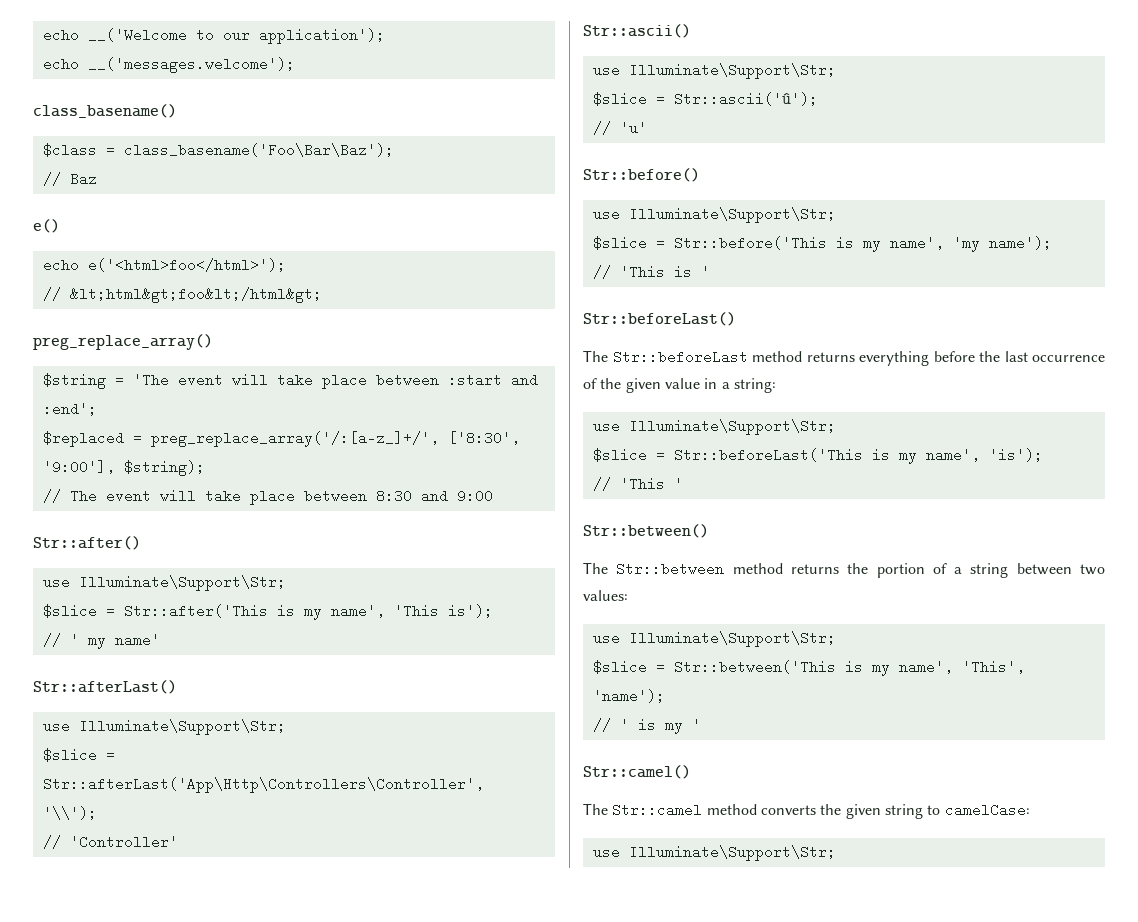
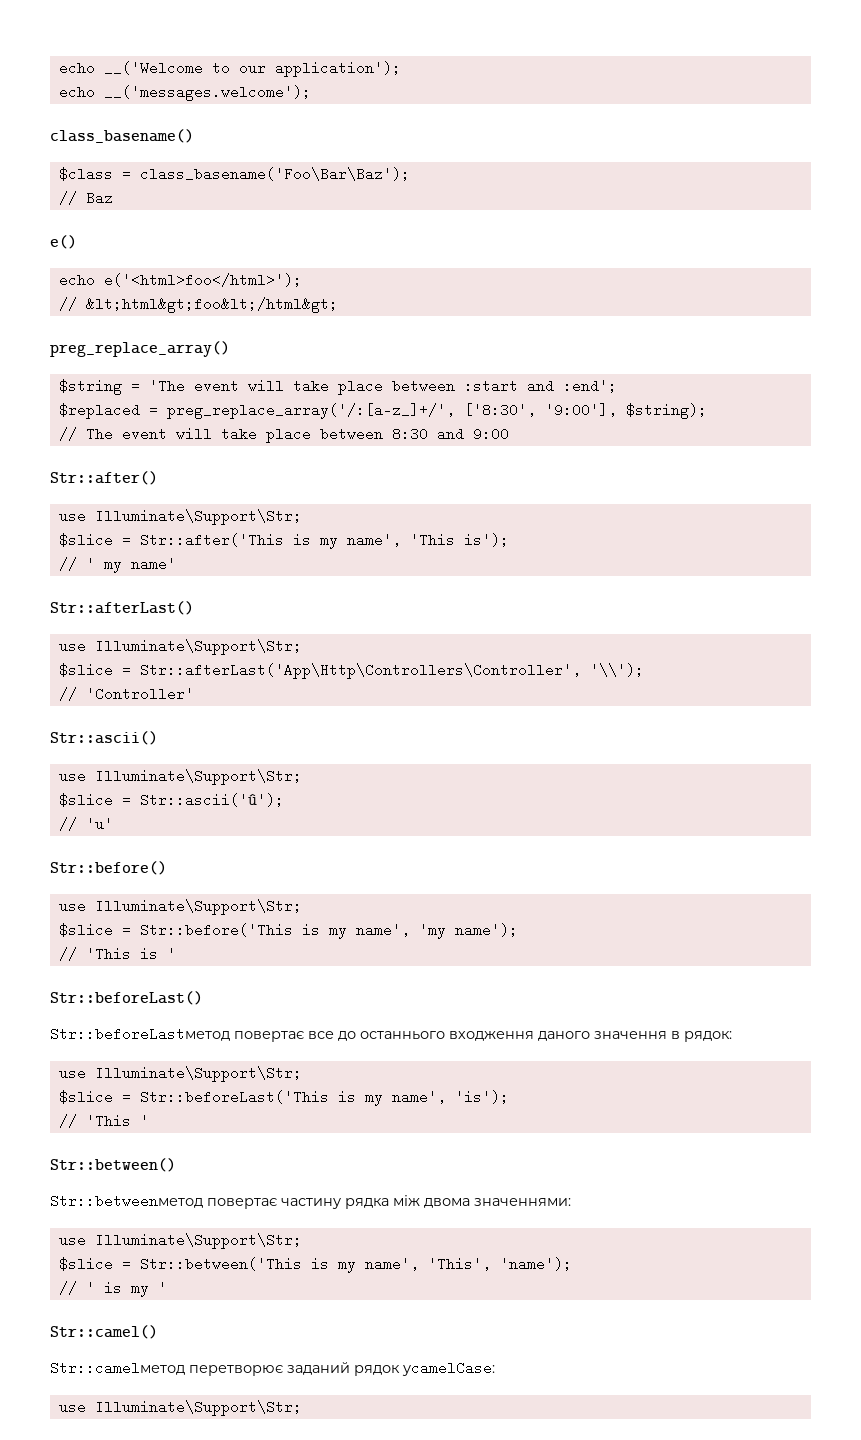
- The Str::beforeLast method returns everything before the last occurrence of the given value in a string:
+ Str::beforeLastметод повертає все до останнього входження даного значення в рядок:
- The Str::between method returns the portion of a string between two values:
+ Str::betweenметод повертає частину рядка між двома значеннями:
- The Str::camel method converts the given string to camelCase:
+ Str::camelметод перетворює заданий рядок уcamelCase:

